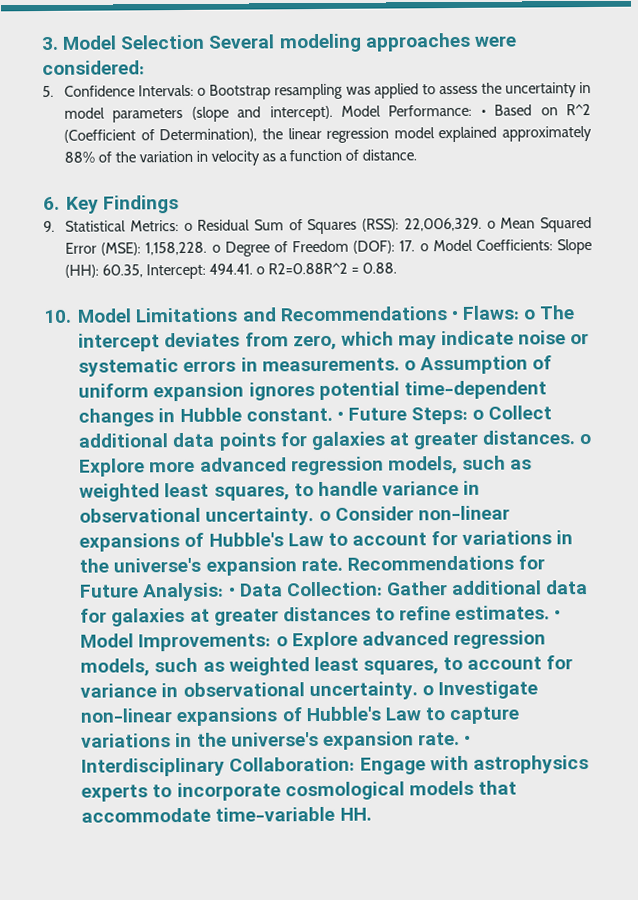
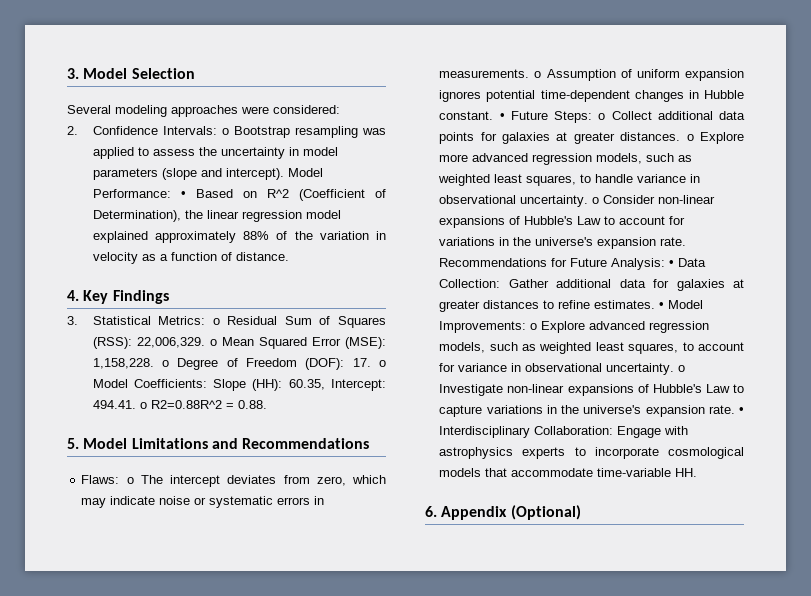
- 3. Model Selection Several modeling approaches were considered:
+ 3. Model Selection
+ Several modeling approaches were considered:
- 5. Confidence Intervals: o Bootstrap resampling was applied to assess the uncertainty in model parameters (slope and intercept).
+ 2. Confidence Intervals: o Bootstrap resampling was applied to assess the uncertainty in model parameters (slope and intercept).
- 6. Key Findings
+ 4. Key Findings
- 9. Statistical Metrics: o Residual Sum of Squares (RSS): 22,006,329. o Mean Squared Error (MSE): 1,158,228. o Degree of Freedom (DOF): 17. o Model Coefficients: Slope (HH): 60.35, Intercept: 494.41. o R2=0.88R^2 = 0.88.
+ 3. Statistical Metrics: o Residual Sum of Squares (RSS): 22,006,329. o Mean Squared Error (MSE): 1,158,228. o Degree of Freedom (DOF): 17. o Model Coefficients: Slope (HH): 60.35, Intercept: 494.41. o R2=0.88R^2 = 0.88.
- 10. Model Limitations and Recommendations • Flaws: o The intercept deviates from zero, which may indicate noise or systematic errors in measurements. o Assumption of uniform expansion ignores potential time-dependent changes in Hubble constant.
+ 5. Model Limitations and Recommendations
+ Flaws: o The intercept deviates from zero, which may indicate noise or systematic errors in measurements. o Assumption of uniform expansion ignores potential time-dependent changes in Hubble constant.
+ 6. Appendix (Optional)

